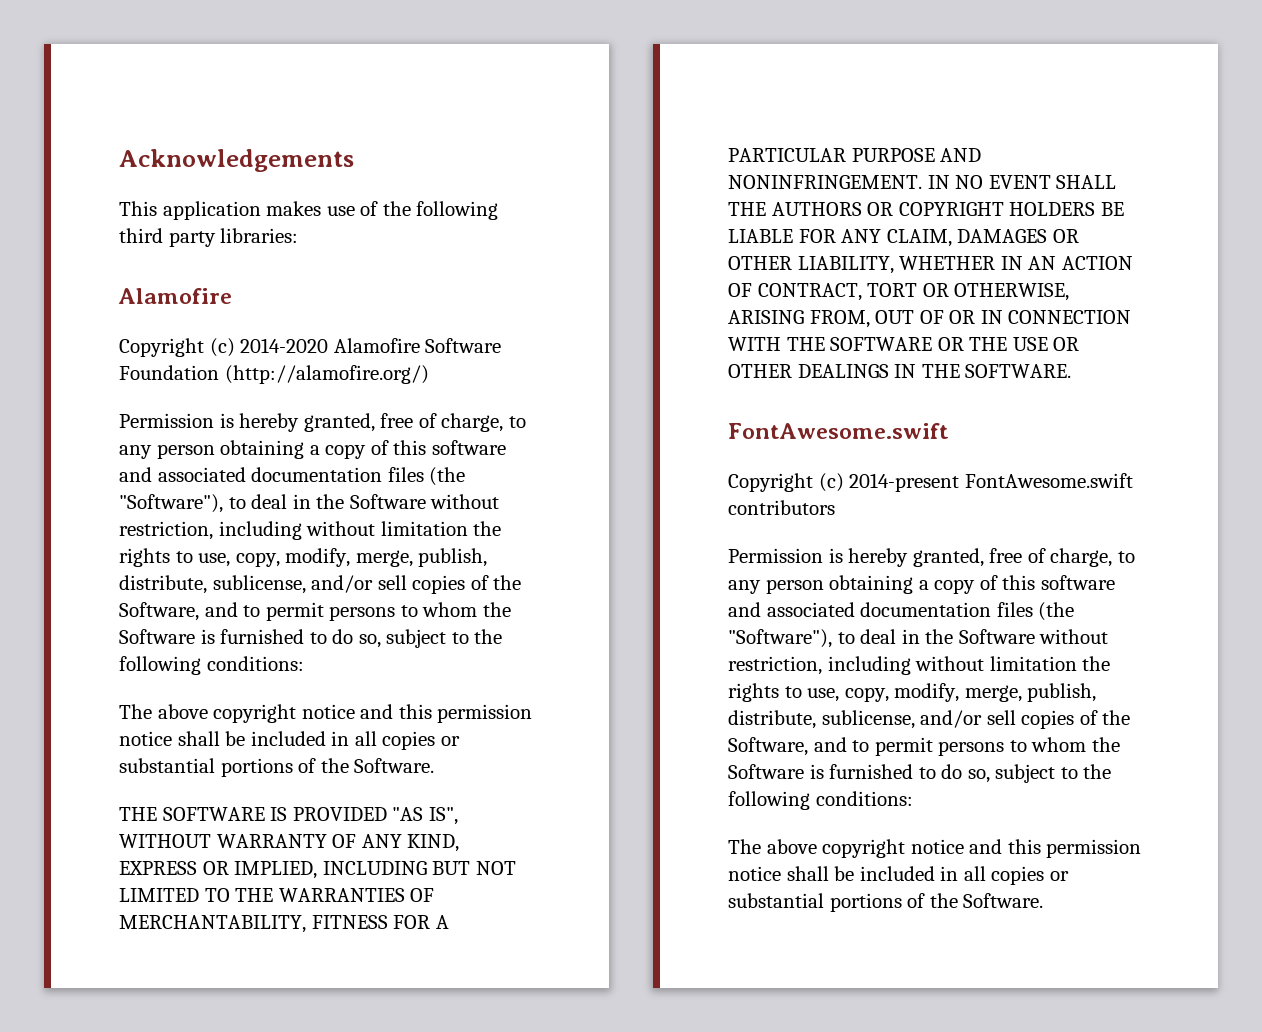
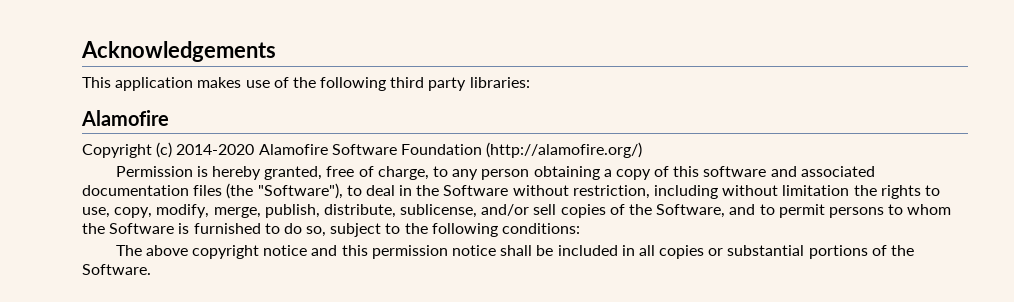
- THE SOFTWARE IS PROVIDED "AS IS", WITHOUT WARRANTY OF ANY KIND, EXPRESS OR IMPLIED, INCLUDING BUT NOT LIMITED TO THE WARRANTIES OF MERCHANTABILITY, FITNESS FOR A PARTICULAR PURPOSE AND NONINFRINGEMENT. IN NO EVENT SHALL THE AUTHORS OR COPYRIGHT HOLDERS BE LIABLE FOR ANY CLAIM, DAMAGES OR OTHER LIABILITY, WHETHER IN AN ACTION OF CONTRACT, TORT OR OTHERWISE, ARISING FROM, OUT OF OR IN CONNECTION WITH THE SOFTWARE OR THE USE OR OTHER DEALINGS IN THE SOFTWARE.
- FontAwesome.swift
- Copyright (c) 2014-present FontAwesome.swift contributors
- Permission is hereby granted, free of charge, to any person obtaining a copy of this software and associated documentation files (the "Software"), to deal in the Software without restriction, including without limitation the rights to use, copy, modify, merge, publish, distribute, sublicense, and/or sell copies of the Software, and to permit persons to whom the Software is furnished to do so, subject to the following conditions:
- The above copyright notice and this permission notice shall be included in all copies or substantial portions of the Software.

